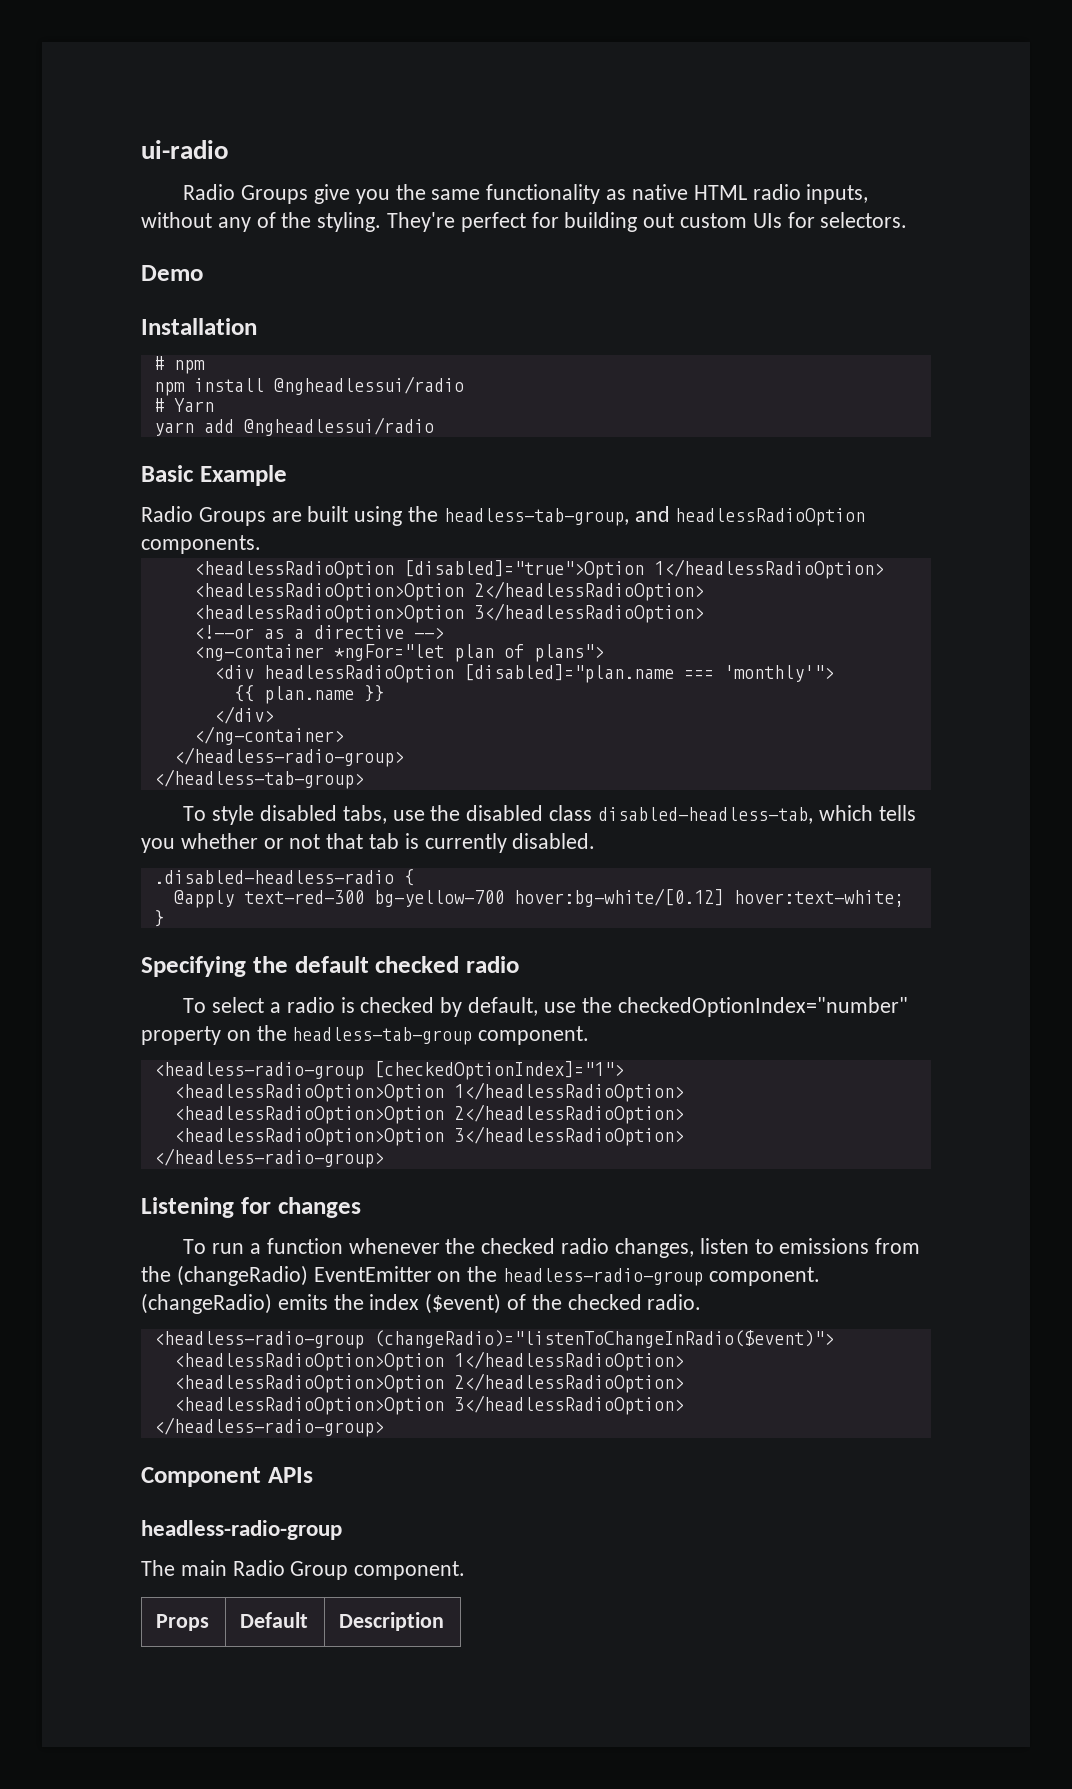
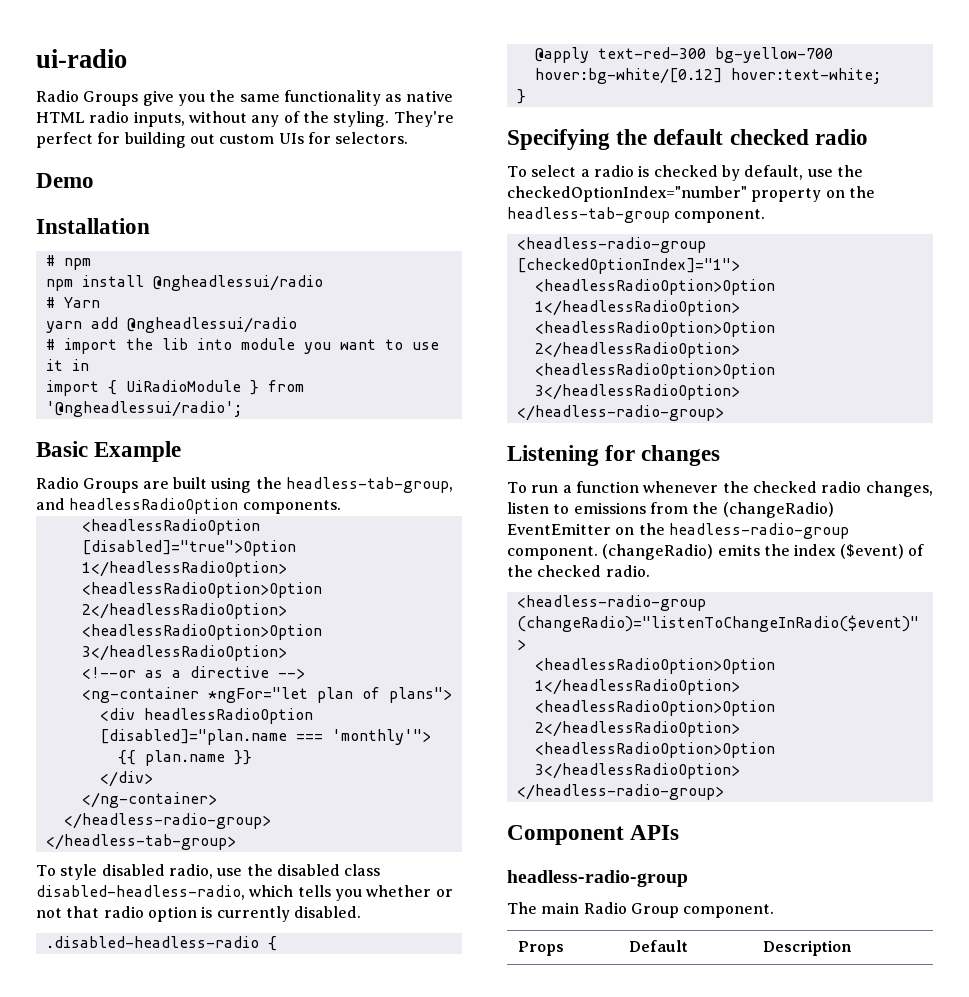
+ # import the lib into module you want to use it in
+ import { UiRadioModule } from '@ngheadlessui/radio';
- To style disabled tabs, use the disabled class disabled-headless-tab, which tells you whether or not that tab is currently disabled.
+ To style disabled radio, use the disabled class disabled-headless-radio, which tells you whether or not that radio option is currently disabled.

